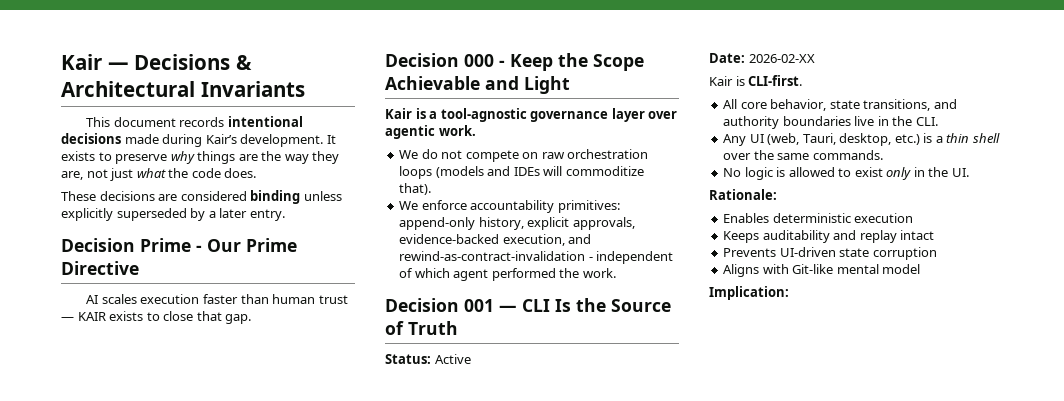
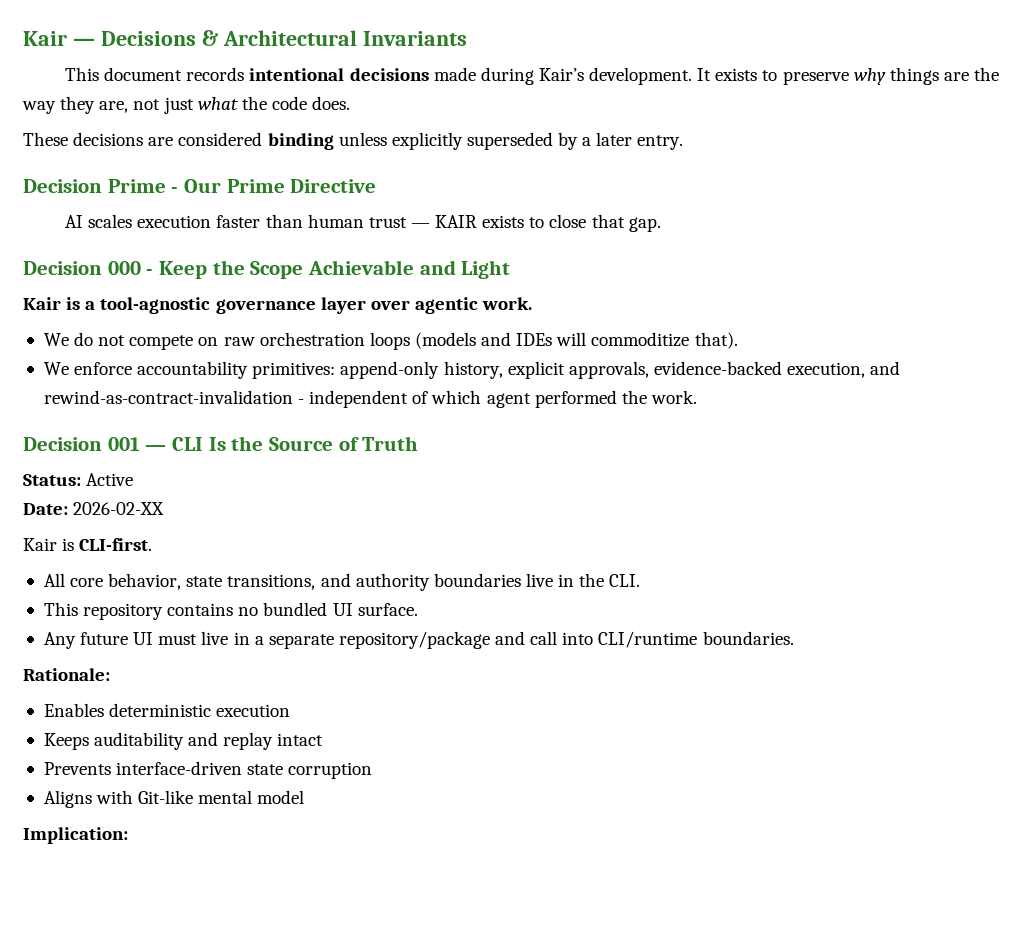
- Any UI (web, Tauri, desktop, etc.) is a thin shell over the same commands.
- No logic is allowed to exist only in the UI.
+ This repository contains no bundled UI surface.
+ Any future UI must live in a separate repository/package and call into CLI/runtime boundaries.
- Prevents UI-driven state corruption
+ Prevents interface-driven state corruption

